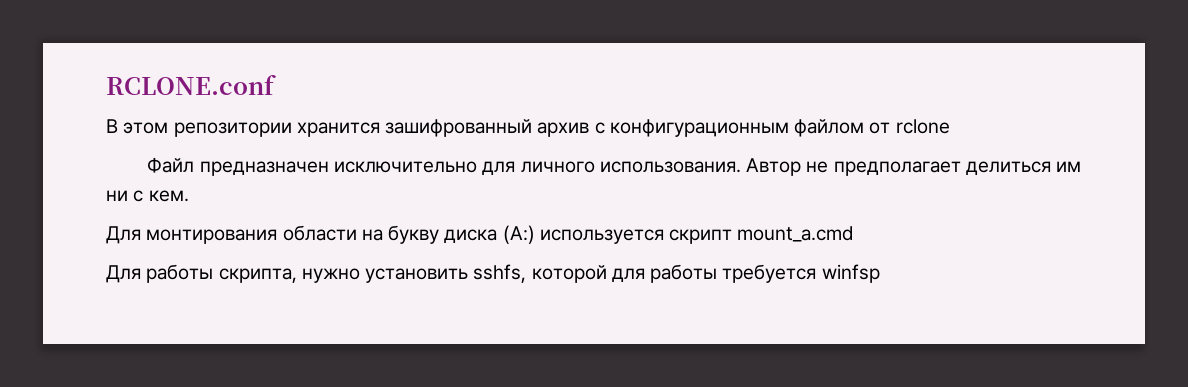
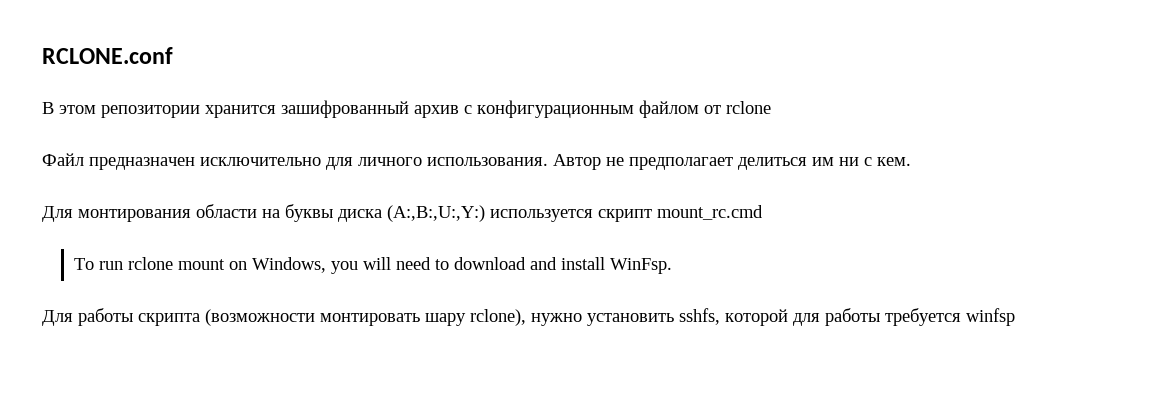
- Для монтирования области на букву диска (A:) используется скрипт mount_a.cmd
- Для работы скрипта, нужно установить sshfs, которой для работы требуется winfsp
+ Для монтирования области на буквы диска (A:,B:,U:,Y:) используется скрипт mount_rc.cmd
+ To run rclone mount on Windows, you will need to download and install WinFsp.
+ Для работы скрипта (возможности монтировать шару rclone), нужно установить sshfs, которой для работы требуется winfsp

